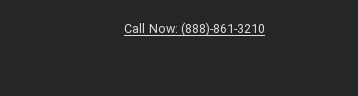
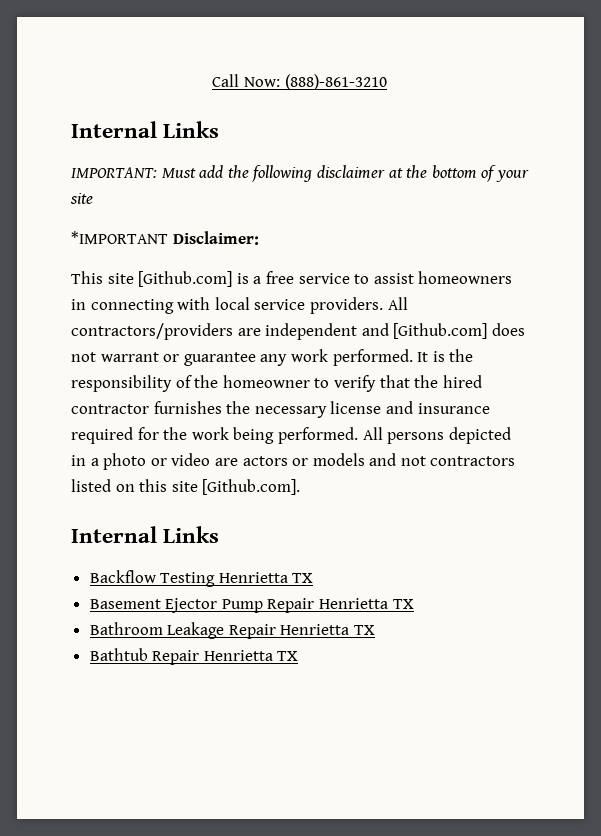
  Call Now: (888)-861-3210
+ Internal Links
+ IMPORTANT: Must add the following disclaimer at the bottom of your site
+ *IMPORTANT Disclaimer:
+ This site [Github.com] is a free service to assist homeowners in connecting with local service providers. All contractors/providers are independent and [Github.com] does not warrant or guarantee any work performed. It is the responsibility of the homeowner to verify that the hired contractor furnishes the necessary license and insurance required for the work being performed. All persons depicted in a photo or video are actors or models and not contractors listed on this site [Github.com].
+ Internal Links
+ Backflow Testing Henrietta TX
+ Basement Ejector Pump Repair Henrietta TX
+ Bathroom Leakage Repair Henrietta TX
+ Bathtub Repair Henrietta TX

